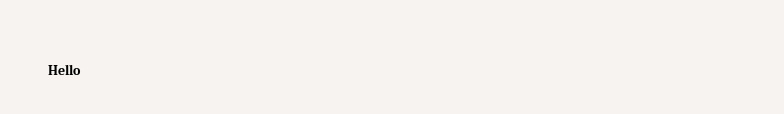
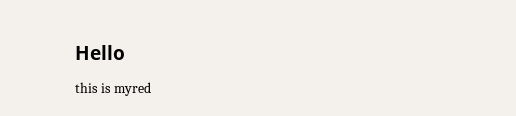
+ this is myred

